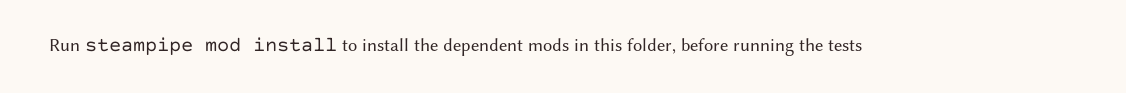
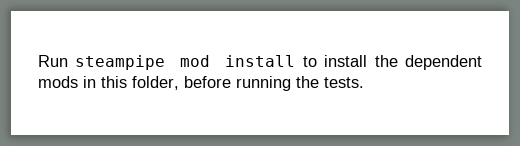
- Run steampipe mod install to install the dependent mods in this folder, before running the tests
+ Run steampipe mod install to install the dependent mods in this folder, before running the tests.

